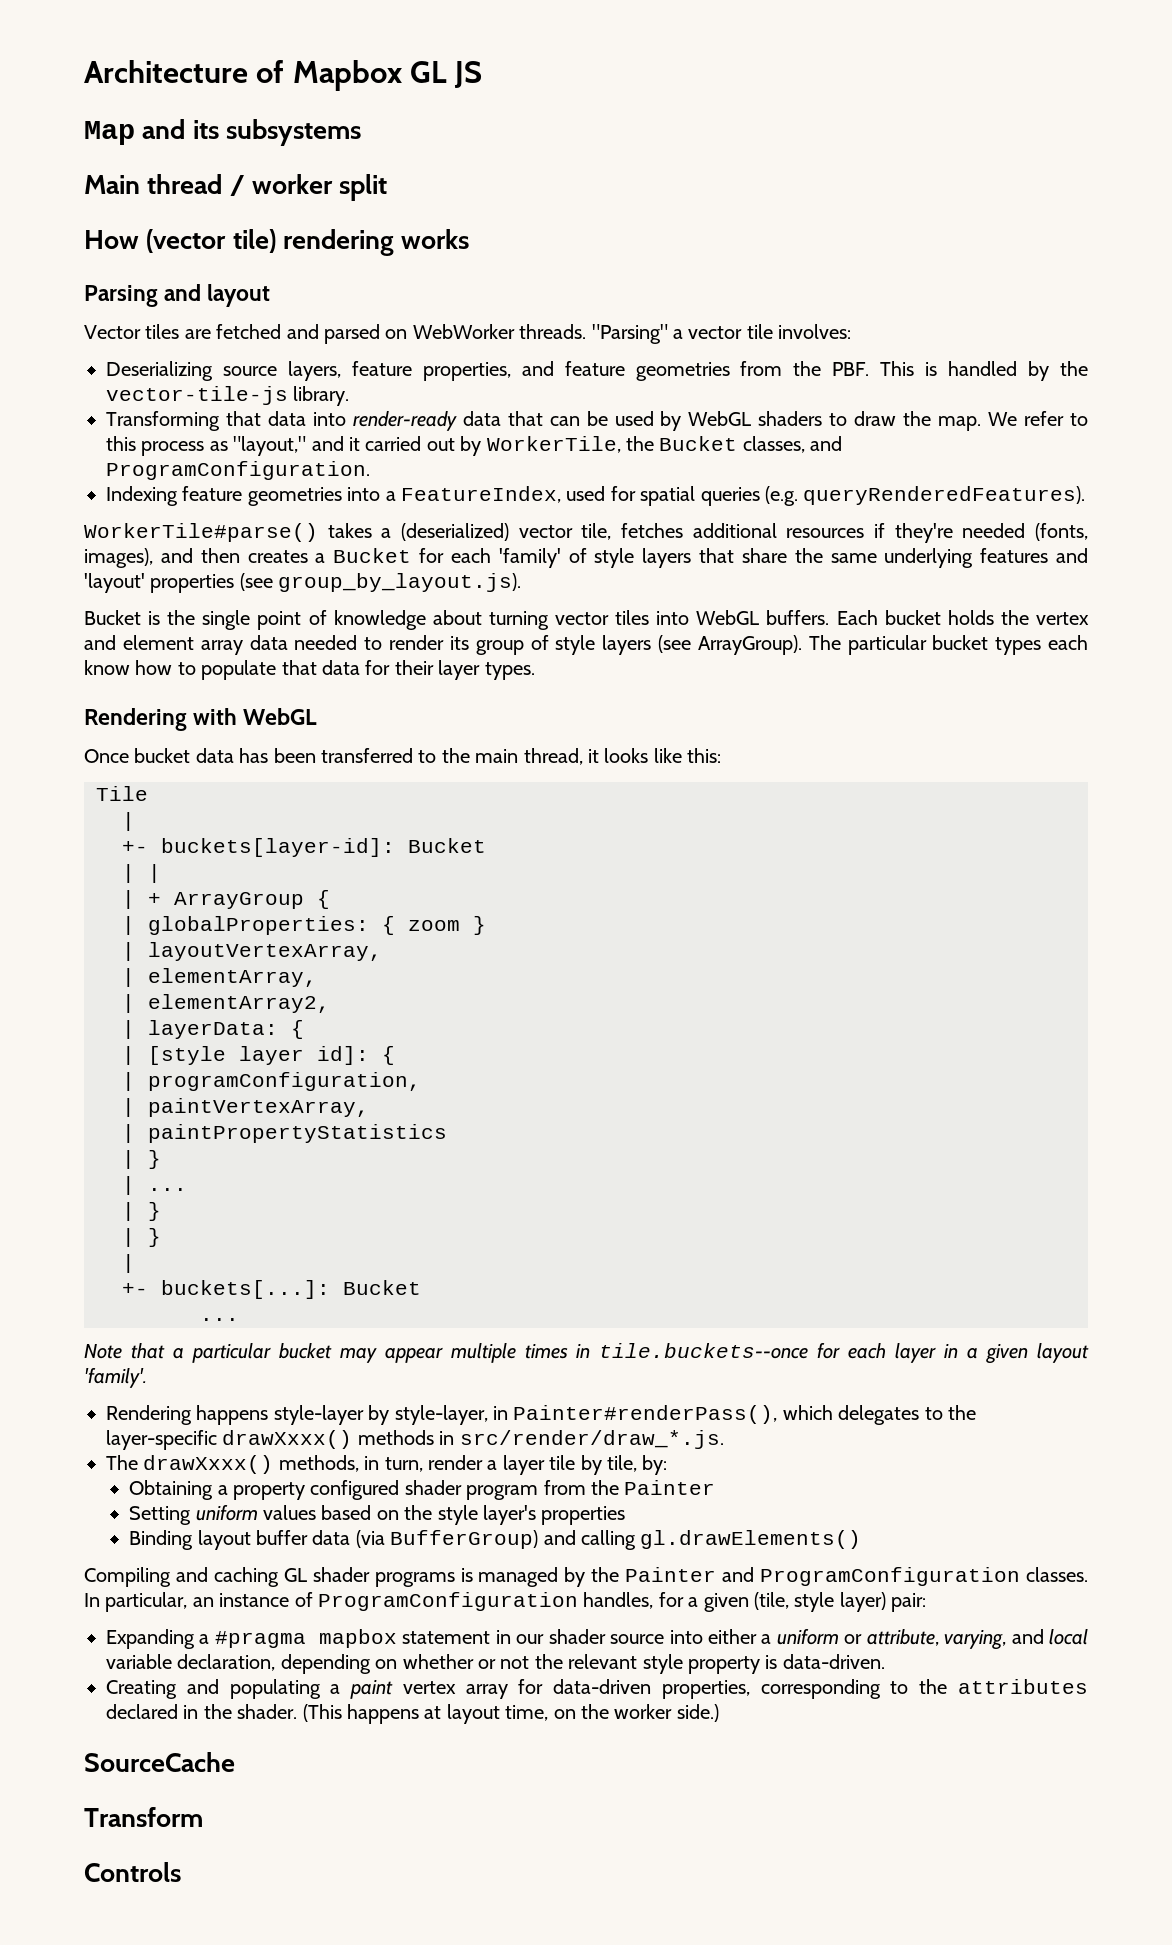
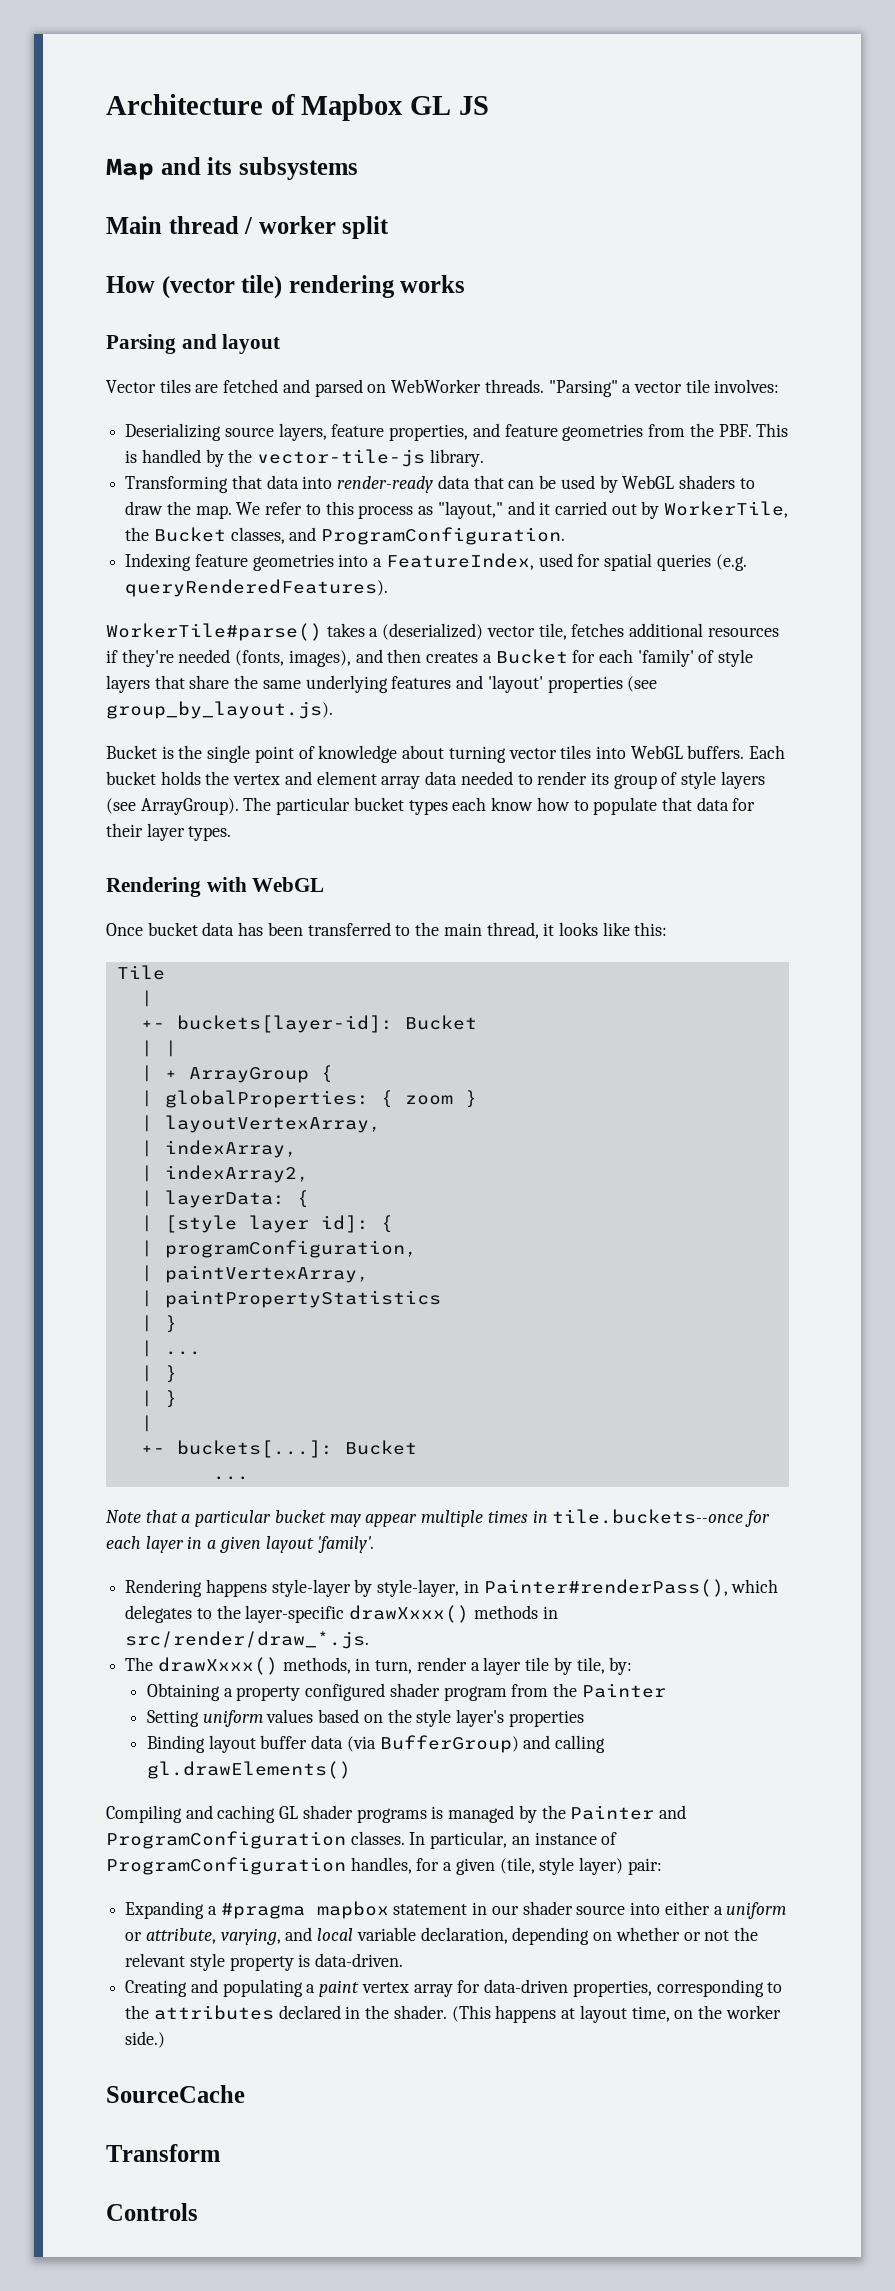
- | elementArray,
- | elementArray2,
+ | indexArray,
+ | indexArray2,

